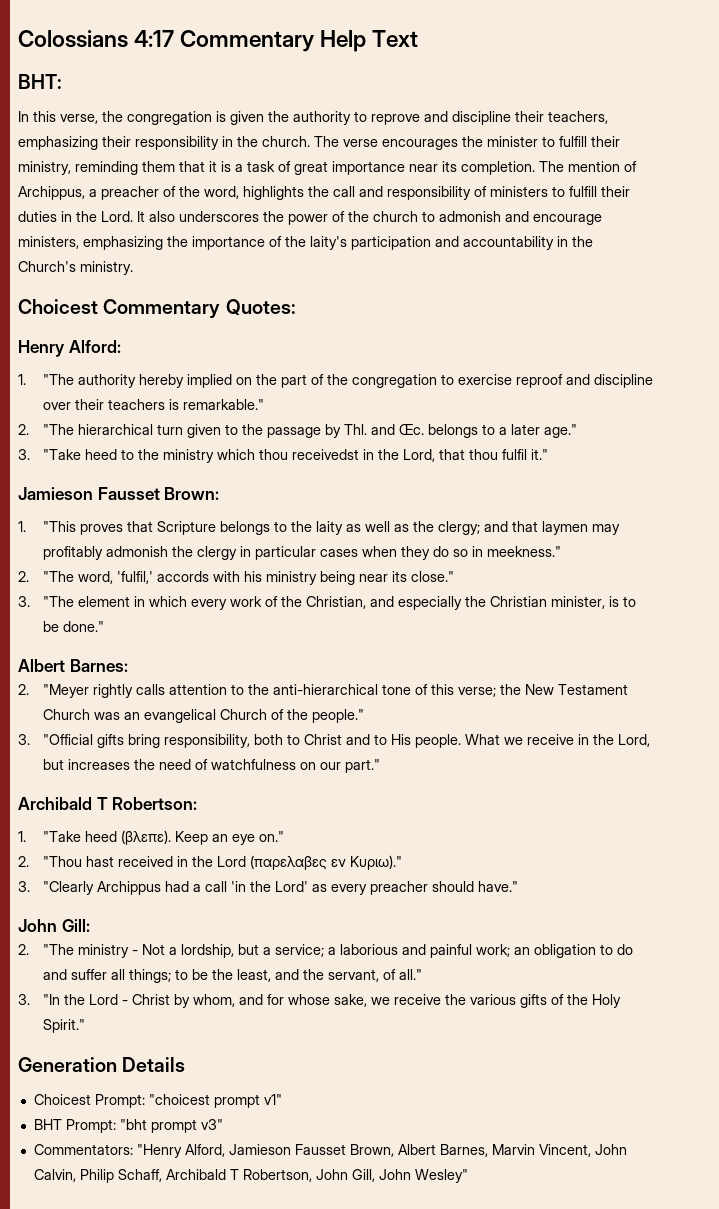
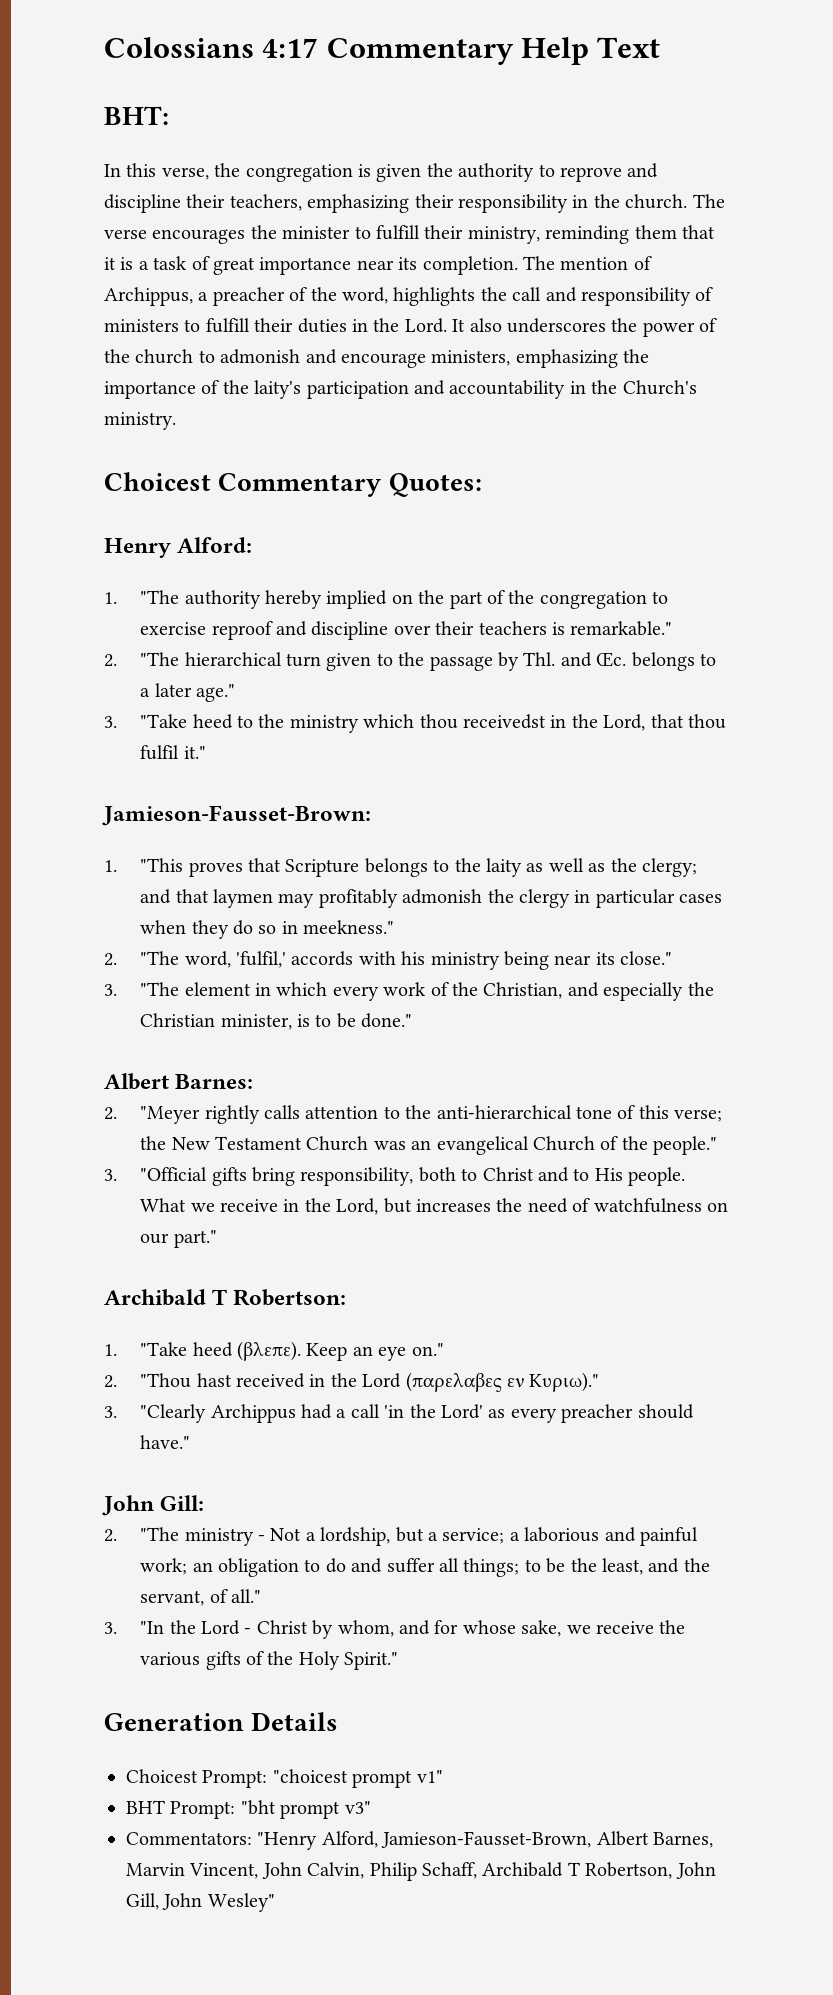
- Jamieson Fausset Brown:
+ Jamieson-Fausset-Brown:
- Commentators: "Henry Alford, Jamieson Fausset Brown, Albert Barnes, Marvin Vincent, John Calvin, Philip Schaff, Archibald T Robertson, John Gill, John Wesley"
+ Commentators: "Henry Alford, Jamieson-Fausset-Brown, Albert Barnes, Marvin Vincent, John Calvin, Philip Schaff, Archibald T Robertson, John Gill, John Wesley"

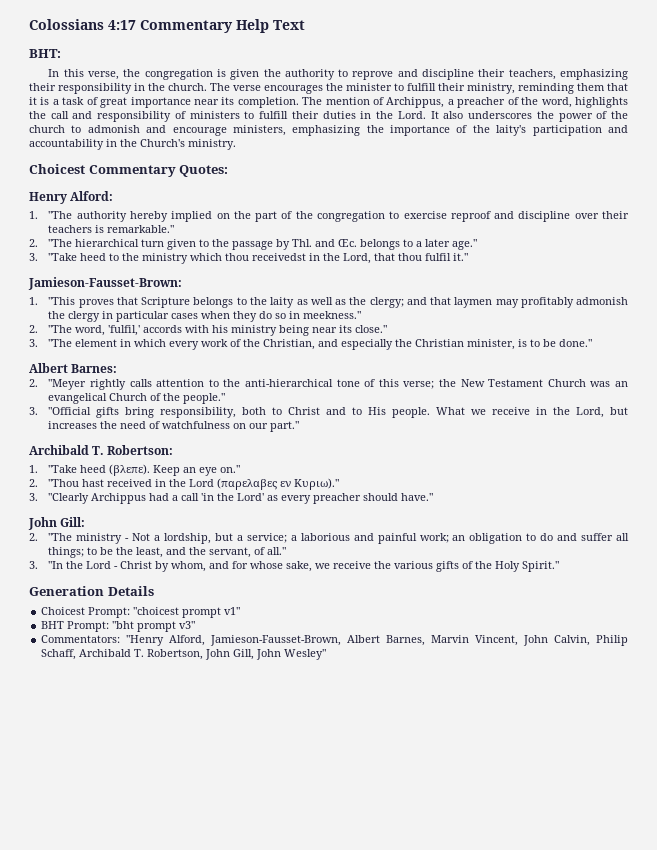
- Archibald T Robertson:
+ Archibald T. Robertson:
- Commentators: "Henry Alford, Jamieson-Fausset-Brown, Albert Barnes, Marvin Vincent, John Calvin, Philip Schaff, Archibald T Robertson, John Gill, John Wesley"
+ Commentators: "Henry Alford, Jamieson-Fausset-Brown, Albert Barnes, Marvin Vincent, John Calvin, Philip Schaff, Archibald T. Robertson, John Gill, John Wesley"

